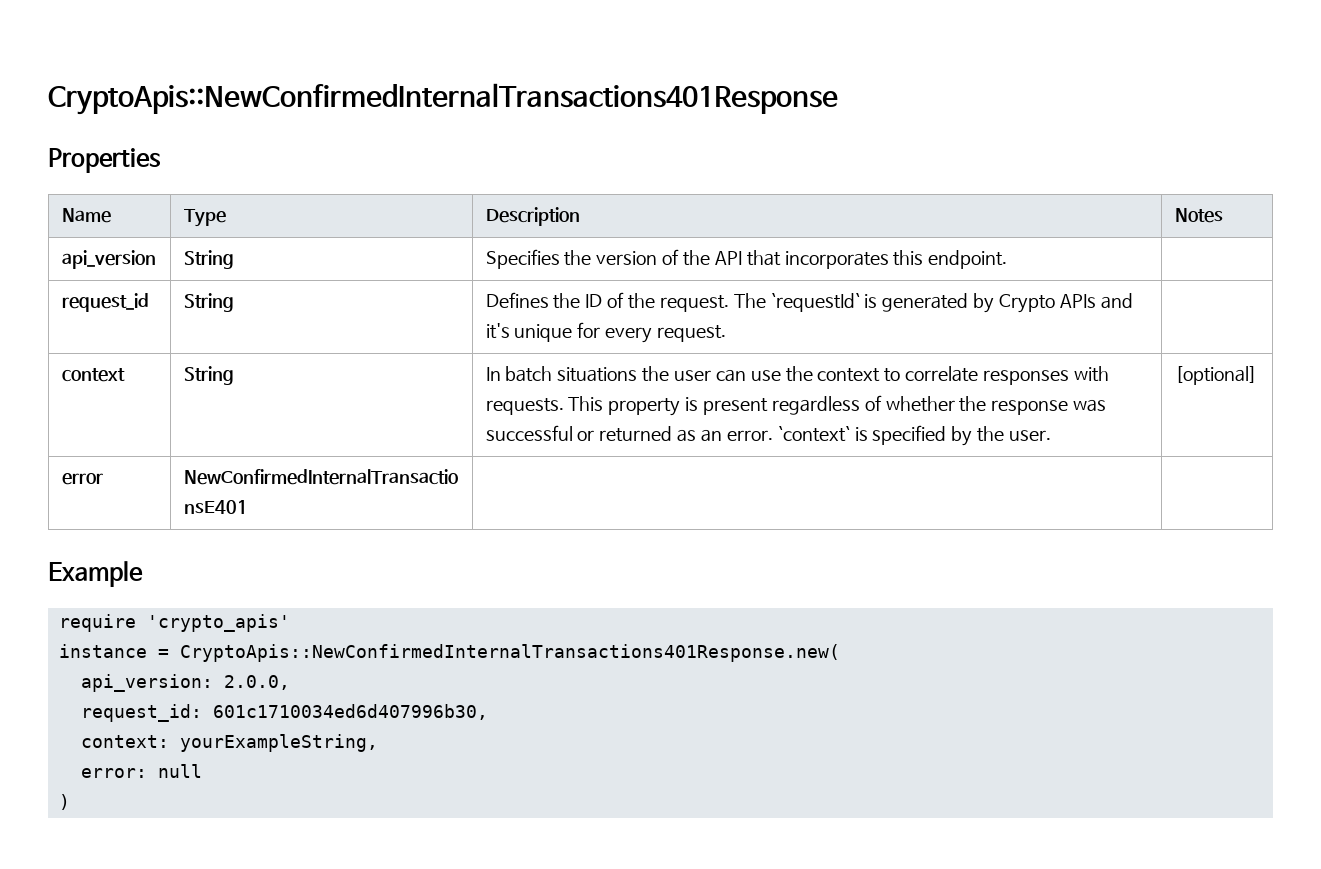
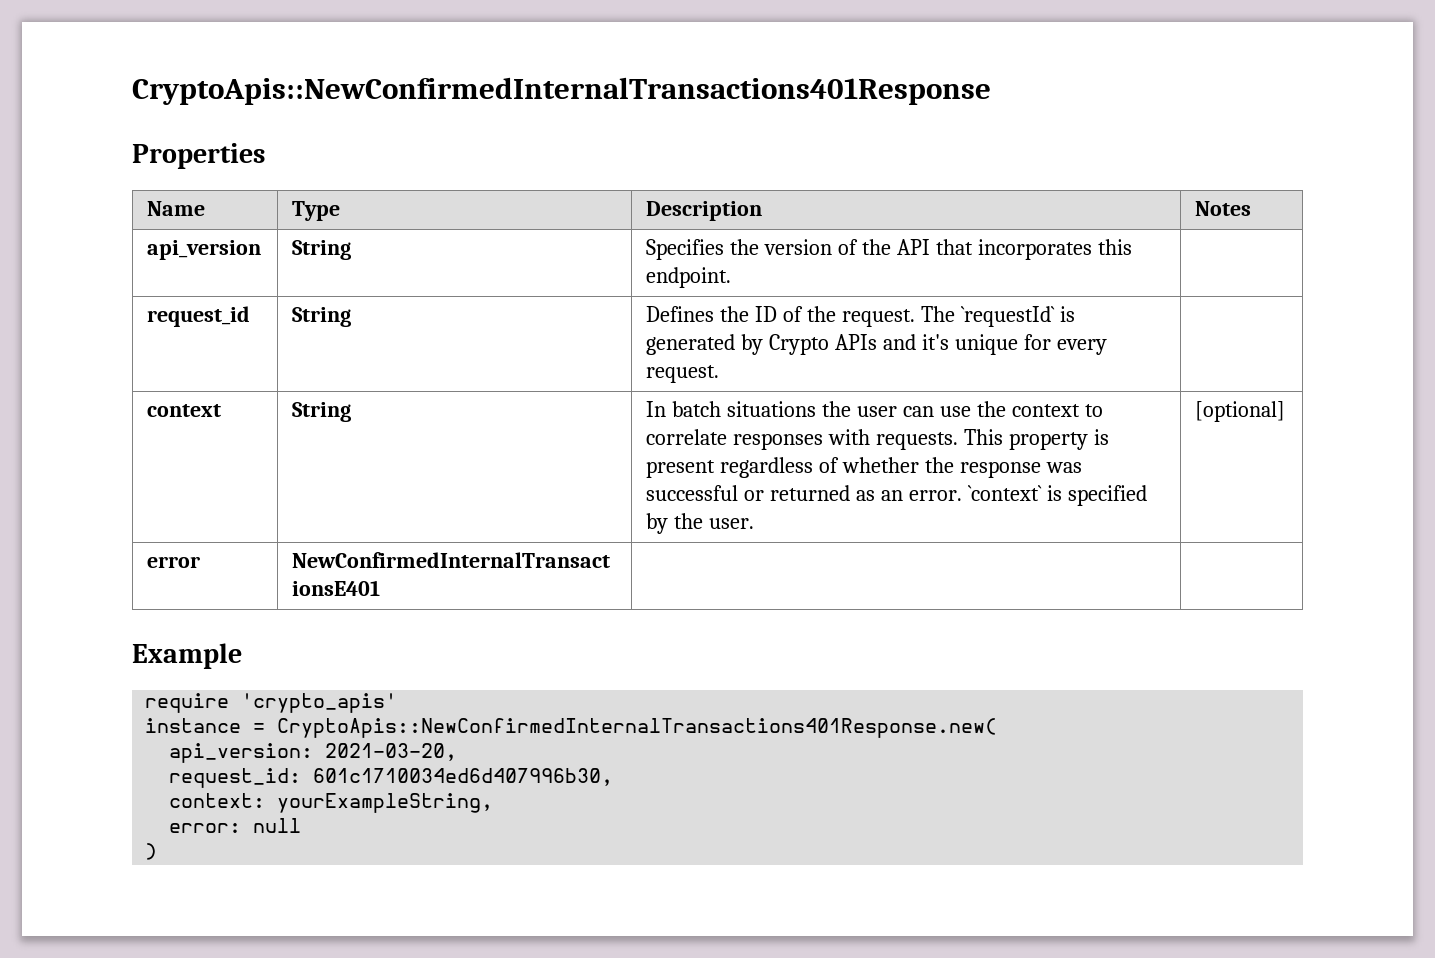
- api_version: 2.0.0,
+ api_version: 2021-03-20,

